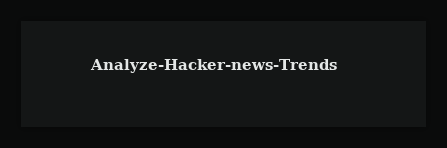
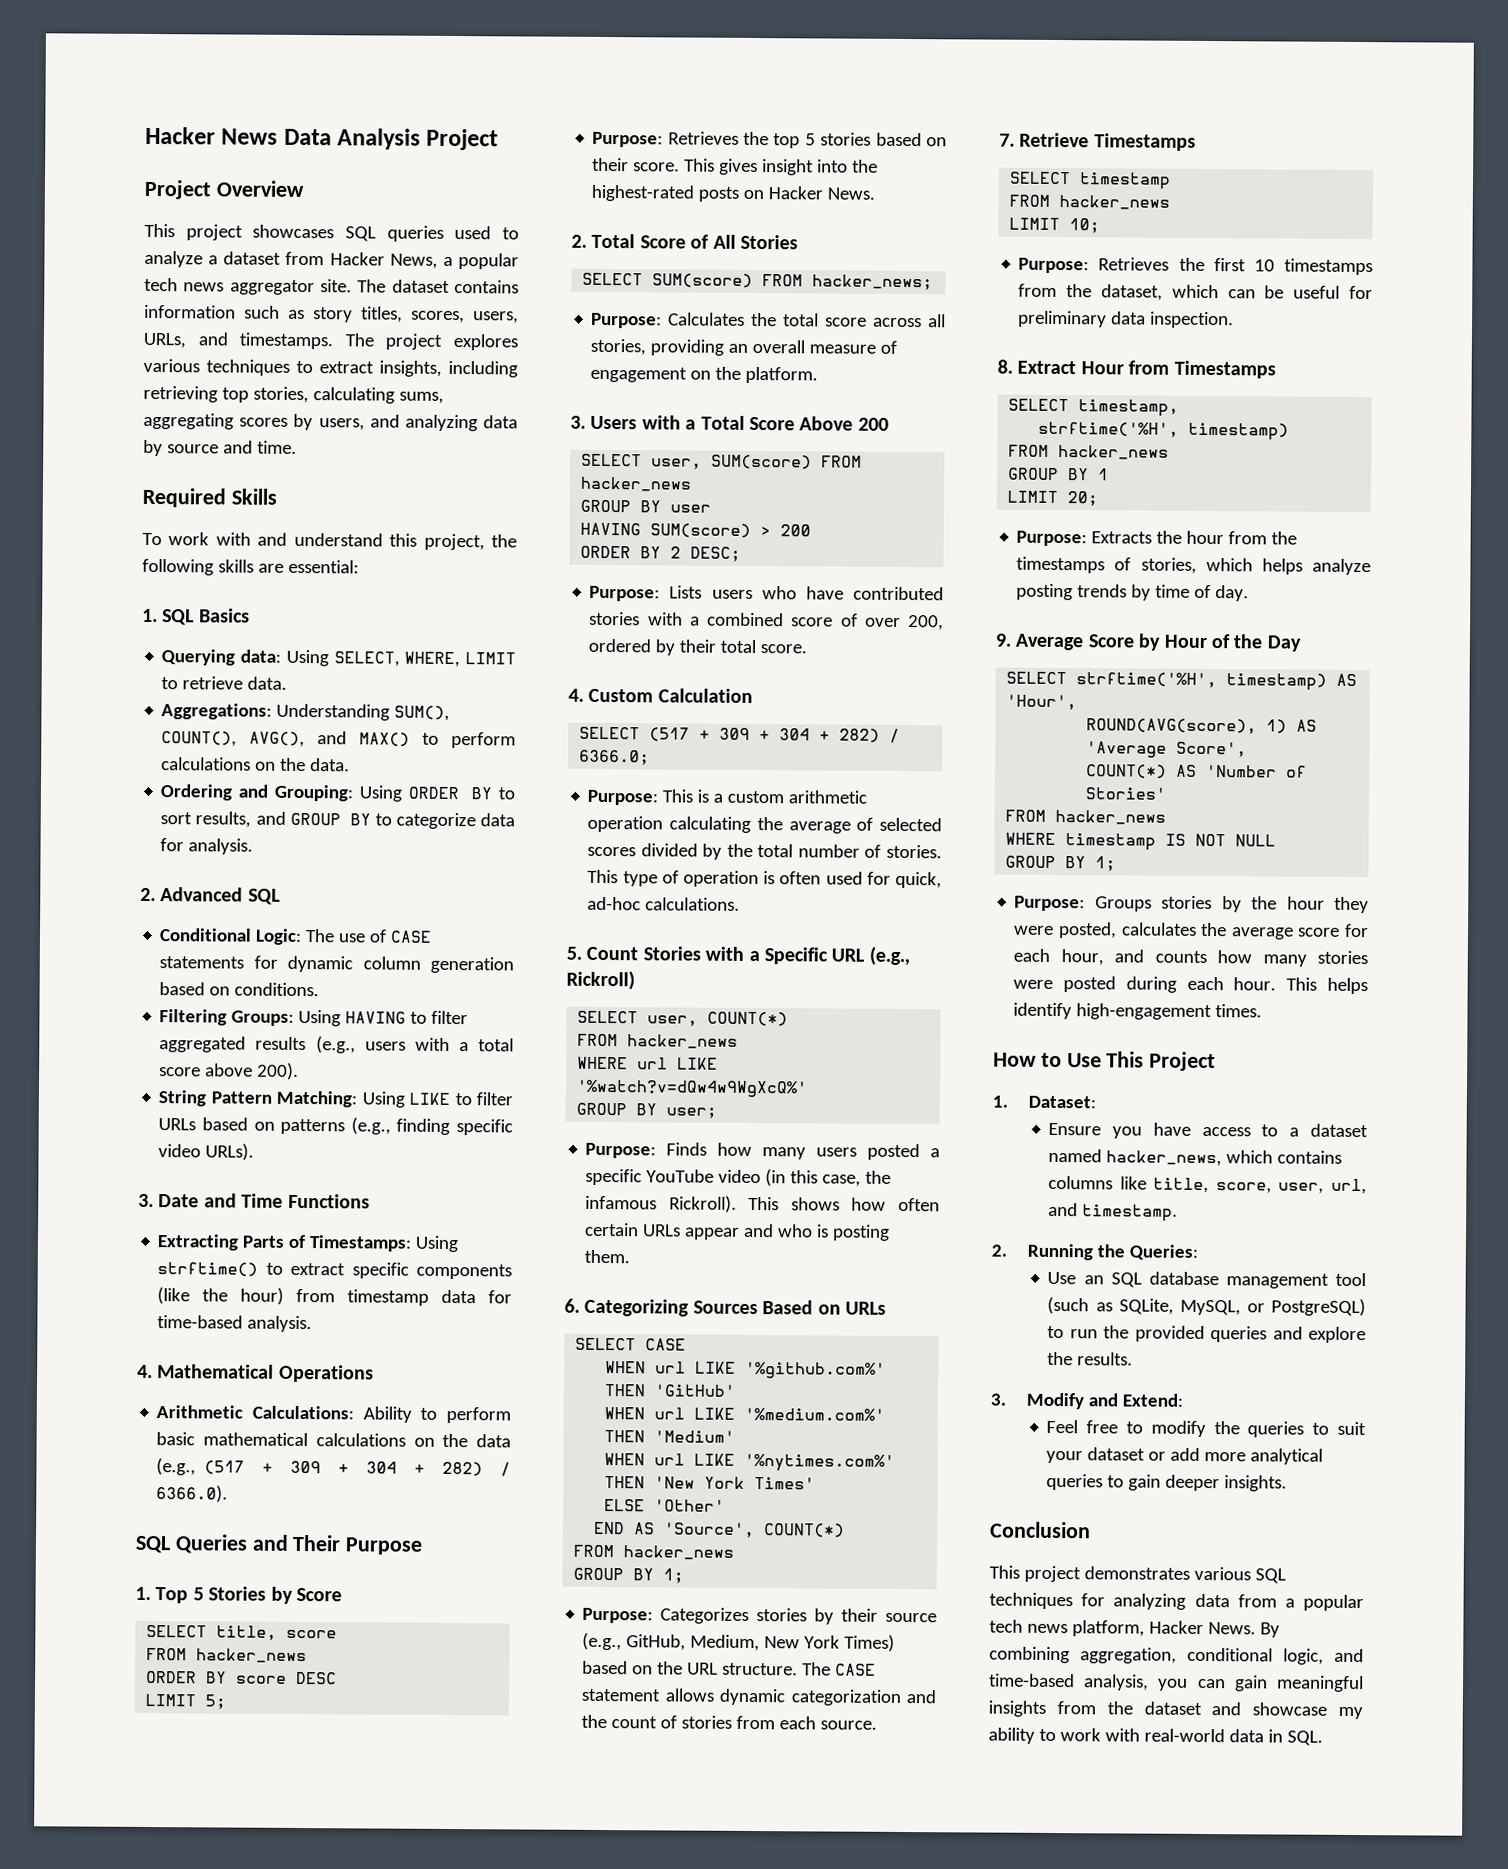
- Analyze-Hacker-news-Trends
+ Hacker News Data Analysis Project
+ Project Overview
+ This project showcases SQL queries used to analyze a dataset from Hacker News, a popular tech news aggregator site. The dataset contains information such as story titles, scores, users, URLs, and timestamps. The project explores various techniques to extract insights, including retrieving top stories, calculating sums, aggregating scores by users, and analyzing data by source and time.
+ Required Skills
+ To work with and understand this project, the following skills are essential:
+ 1. SQL Basics
+ Querying data: Using SELECT, WHERE, LIMIT to retrieve data.
+ Aggregations: Understanding SUM(), COUNT(), AVG(), and MAX() to perform calculations on the data.
+ Ordering and Grouping: Using ORDER BY to sort results, and GROUP BY to categorize data for analysis.
+ 2. Advanced SQL
+ Conditional Logic: The use of CASE statements for dynamic column generation based on conditions.
+ Filtering Groups: Using HAVING to filter aggregated results (e.g., users with a total score above 200).
+ String Pattern Matching: Using LIKE to filter URLs based on patterns (e.g., finding specific video URLs).
+ 3. Date and Time Functions
+ Extracting Parts of Timestamps: Using strftime() to extract specific components (like the hour) from timestamp data for time-based analysis.
+ 4. Mathematical Operations
+ Arithmetic Calculations: Ability to perform basic mathematical calculations on the data (e.g., (517 + 309 + 304 + 282) / 6366.0).
+ SQL Queries and Their Purpose
+ 1. Top 5 Stories by Score
+ SELECT title, score
+ FROM hacker_news
+ ORDER BY score DESC
+ LIMIT 5;
+ Purpose: Retrieves the top 5 stories based on their score. This gives insight into the highest-rated posts on Hacker News.
+ 2. Total Score of All Stories
+ SELECT SUM(score) FROM hacker_news;
+ Purpose: Calculates the total score across all stories, providing an overall measure of engagement on the platform.
+ 3. Users with a Total Score Above 200
+ SELECT user, SUM(score) FROM hacker_news
+ GROUP BY user
+ HAVING SUM(score) > 200
+ ORDER BY 2 DESC;
+ Purpose: Lists users who have contributed stories with a combined score of over 200, ordered by their total score.
+ 4. Custom Calculation
+ SELECT (517 + 309 + 304 + 282) / 6366.0;
+ Purpose: This is a custom arithmetic operation calculating the average of selected scores divided by the total number of stories. This type of operation is often used for quick, ad-hoc calculations.
+ 5. Count Stories with a Specific URL (e.g., Rickroll)
+ SELECT user, COUNT(*)
+ FROM hacker_news
+ WHERE url LIKE '%watch?v=dQw4w9WgXcQ%'
+ GROUP BY user;
+ Purpose: Finds how many users posted a specific YouTube video (in this case, the infamous Rickroll). This shows how often certain URLs appear and who is posting them.
+ 6. Categorizing Sources Based on URLs
+ SELECT CASE
+ WHEN url LIKE '%github.com%' THEN 'GitHub'
+ WHEN url LIKE '%medium.com%' THEN 'Medium'
+ WHEN url LIKE '%nytimes.com%' THEN 'New York Times'
+ ELSE 'Other'
+ END AS 'Source', COUNT(*)
+ FROM hacker_news
+ GROUP BY 1;
+ Purpose: Categorizes stories by their source (e.g., GitHub, Medium, New York Times) based on the URL structure. The CASE statement allows dynamic categorization and the count of stories from each source.
+ 7. Retrieve Timestamps
+ SELECT timestamp
+ FROM hacker_news
+ LIMIT 10;
+ Purpose: Retrieves the first 10 timestamps from the dataset, which can be useful for preliminary data inspection.
+ 8. Extract Hour from Timestamps
+ SELECT timestamp,
+ strftime('%H', timestamp)
+ FROM hacker_news
+ GROUP BY 1
+ LIMIT 20;
+ Purpose: Extracts the hour from the timestamps of stories, which helps analyze posting trends by time of day.
+ 9. Average Score by Hour of the Day
+ SELECT strftime('%H', timestamp) AS 'Hour',
+ ROUND(AVG(score), 1) AS 'Average Score',
+ COUNT(*) AS 'Number of Stories'
+ FROM hacker_news
+ WHERE timestamp IS NOT NULL
+ GROUP BY 1;
+ Purpose: Groups stories by the hour they were posted, calculates the average score for each hour, and counts how many stories were posted during each hour. This helps identify high-engagement times.
+ How to Use This Project
+ 1. Dataset:
+ Ensure you have access to a dataset named hacker_news, which contains columns like title, score, user, url, and timestamp.
+ 2. Running the Queries:
+ Use an SQL database management tool (such as SQLite, MySQL, or PostgreSQL) to run the provided queries and explore the results.
+ 3. Modify and Extend:
+ Feel free to modify the queries to suit your dataset or add more analytical queries to gain deeper insights.
+ Conclusion
+ This project demonstrates various SQL techniques for analyzing data from a popular tech news platform, Hacker News. By combining aggregation, conditional logic, and time-based analysis, you can gain meaningful insights from the dataset and showcase my ability to work with real-world data in SQL.

